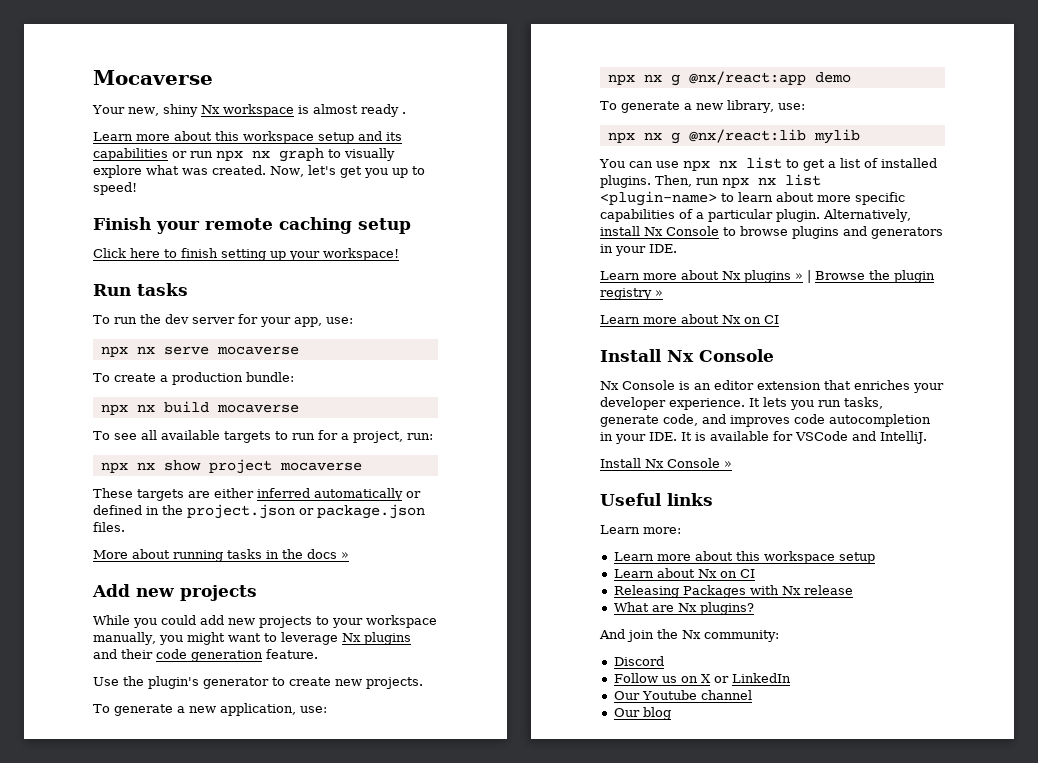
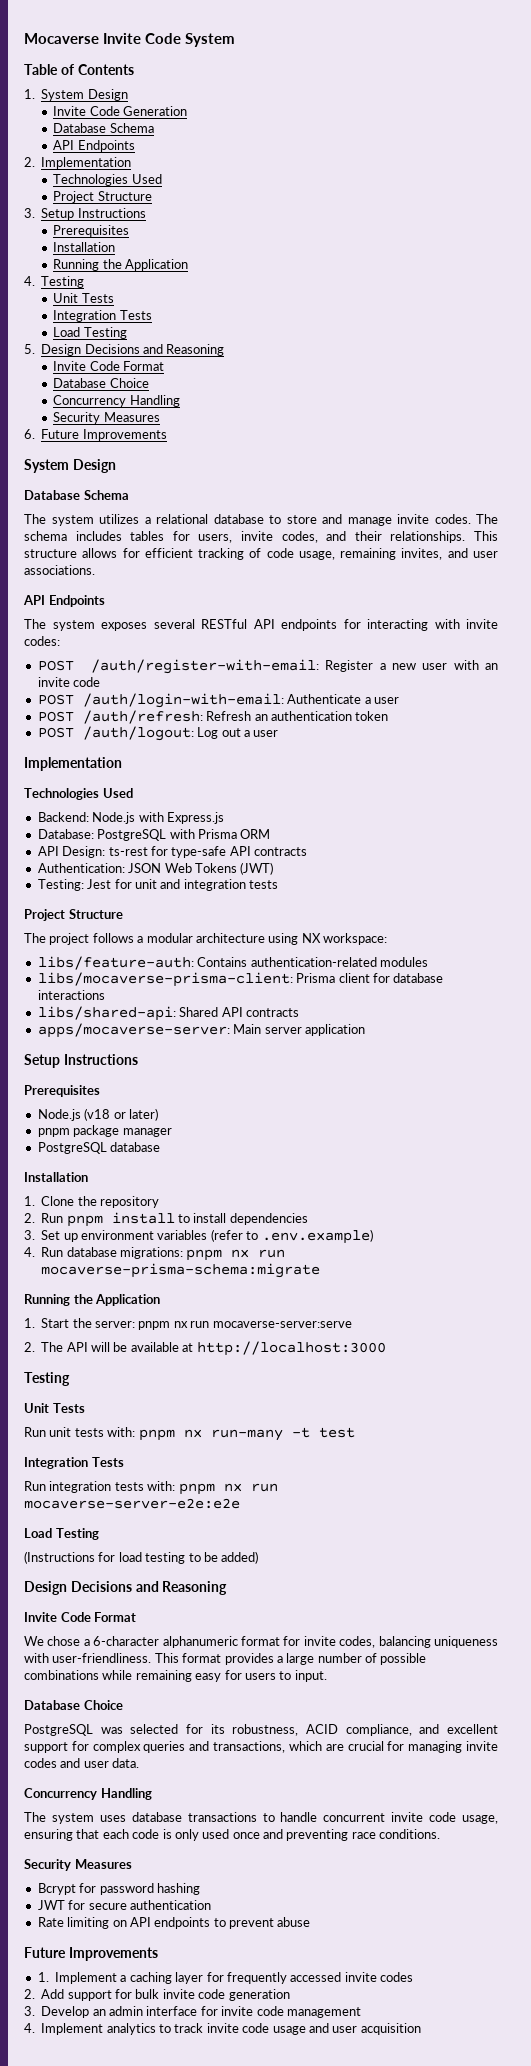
- Mocaverse
- Your new, shiny Nx workspace is almost ready .
- Learn more about this workspace setup and its capabilities or run npx nx graph to visually explore what was created. Now, let's get you up to speed!
- Finish your remote caching setup
- Click here to finish setting up your workspace!
- Run tasks
- To run the dev server for your app, use:
- npx nx serve mocaverse
- To create a production bundle:
- npx nx build mocaverse
- To see all available targets to run for a project, run:
- npx nx show project mocaverse
- These targets are either inferred automatically or defined in the project.json or package.json files.
- More about running tasks in the docs »
- Add new projects
- While you could add new projects to your workspace manually, you might want to leverage Nx plugins and their code generation feature.
- Use the plugin's generator to create new projects.
- To generate a new application, use:
- npx nx g @nx/react:app demo
- To generate a new library, use:
- npx nx g @nx/react:lib mylib
- You can use npx nx list to get a list of installed plugins. Then, run npx nx list <plugin-name> to learn about more specific capabilities of a particular plugin. Alternatively, install Nx Console to browse plugins and generators in your IDE.
- Learn more about Nx plugins » | Browse the plugin registry »
- Learn more about Nx on CI
- Install Nx Console
- Nx Console is an editor extension that enriches your developer experience. It lets you run tasks, generate code, and improves code autocompletion in your IDE. It is available for VSCode and IntelliJ.
- Install Nx Console »
- Useful links
- Learn more:
- Learn more about this workspace setup
- Learn about Nx on CI
- Releasing Packages with Nx release
- What are Nx plugins?
- And join the Nx community:
- Discord
- Follow us on X or LinkedIn
- Our Youtube channel
- Our blog
+ Mocaverse Invite Code System
+ Table of Contents
+ 1. System Design
+ Invite Code Generation
+ Database Schema
+ API Endpoints
+ 2. Implementation
+ Technologies Used
+ Project Structure
+ 3. Setup Instructions
+ Prerequisites
+ Installation
+ Running the Application
+ 4. Testing
+ Unit Tests
+ Integration Tests
+ Load Testing
+ 5. Design Decisions and Reasoning
+ Invite Code Format
+ Database Choice
+ Concurrency Handling
+ Security Measures
+ 6. Future Improvements
+ System Design
+ Database Schema
+ The system utilizes a relational database to store and manage invite codes. The schema includes tables for users, invite codes, and their relationships. This structure allows for efficient tracking of code usage, remaining invites, and user associations.
+ API Endpoints
+ The system exposes several RESTful API endpoints for interacting with invite codes:
+ POST /auth/register-with-email: Register a new user with an invite code
+ POST /auth/login-with-email: Authenticate a user
+ POST /auth/refresh: Refresh an authentication token
+ POST /auth/logout: Log out a user
+ Implementation
+ Technologies Used
+ Backend: Node.js with Express.js
+ Database: PostgreSQL with Prisma ORM
+ API Design: ts-rest for type-safe API contracts
+ Authentication: JSON Web Tokens (JWT)
+ Testing: Jest for unit and integration tests
+ Project Structure
+ The project follows a modular architecture using NX workspace:
+ libs/feature-auth: Contains authentication-related modules
+ libs/mocaverse-prisma-client: Prisma client for database interactions
+ libs/shared-api: Shared API contracts
+ apps/mocaverse-server: Main server application
+ Setup Instructions
+ Prerequisites
+ Node.js (v18 or later)
+ pnpm package manager
+ PostgreSQL database
+ Installation
+ 1. Clone the repository
+ 2. Run pnpm install to install dependencies
+ 3. Set up environment variables (refer to .env.example)
+ 4. Run database migrations: pnpm nx run mocaverse-prisma-schema:migrate
+ Running the Application
+ 1. Start the server: pnpm nx run mocaverse-server:serve
+ 2. The API will be available at http://localhost:3000
+ Testing
+ Unit Tests
+ Run unit tests with: pnpm nx run-many -t test
+ Integration Tests
+ Run integration tests with: pnpm nx run mocaverse-server-e2e:e2e
+ Load Testing
+ (Instructions for load testing to be added)
+ Design Decisions and Reasoning
+ Invite Code Format
+ We chose a 6-character alphanumeric format for invite codes, balancing uniqueness with user-friendliness. This format provides a large number of possible combinations while remaining easy for users to input.
+ Database Choice
+ PostgreSQL was selected for its robustness, ACID compliance, and excellent support for complex queries and transactions, which are crucial for managing invite codes and user data.
+ Concurrency Handling
+ The system uses database transactions to handle concurrent invite code usage, ensuring that each code is only used once and preventing race conditions.
+ Security Measures
+ Bcrypt for password hashing
+ JWT for secure authentication
+ Rate limiting on API endpoints to prevent abuse
+ Future Improvements
+ 1. Implement a caching layer for frequently accessed invite codes
+ 2. Add support for bulk invite code generation
+ 3. Develop an admin interface for invite code management
+ 4. Implement analytics to track invite code usage and user acquisition

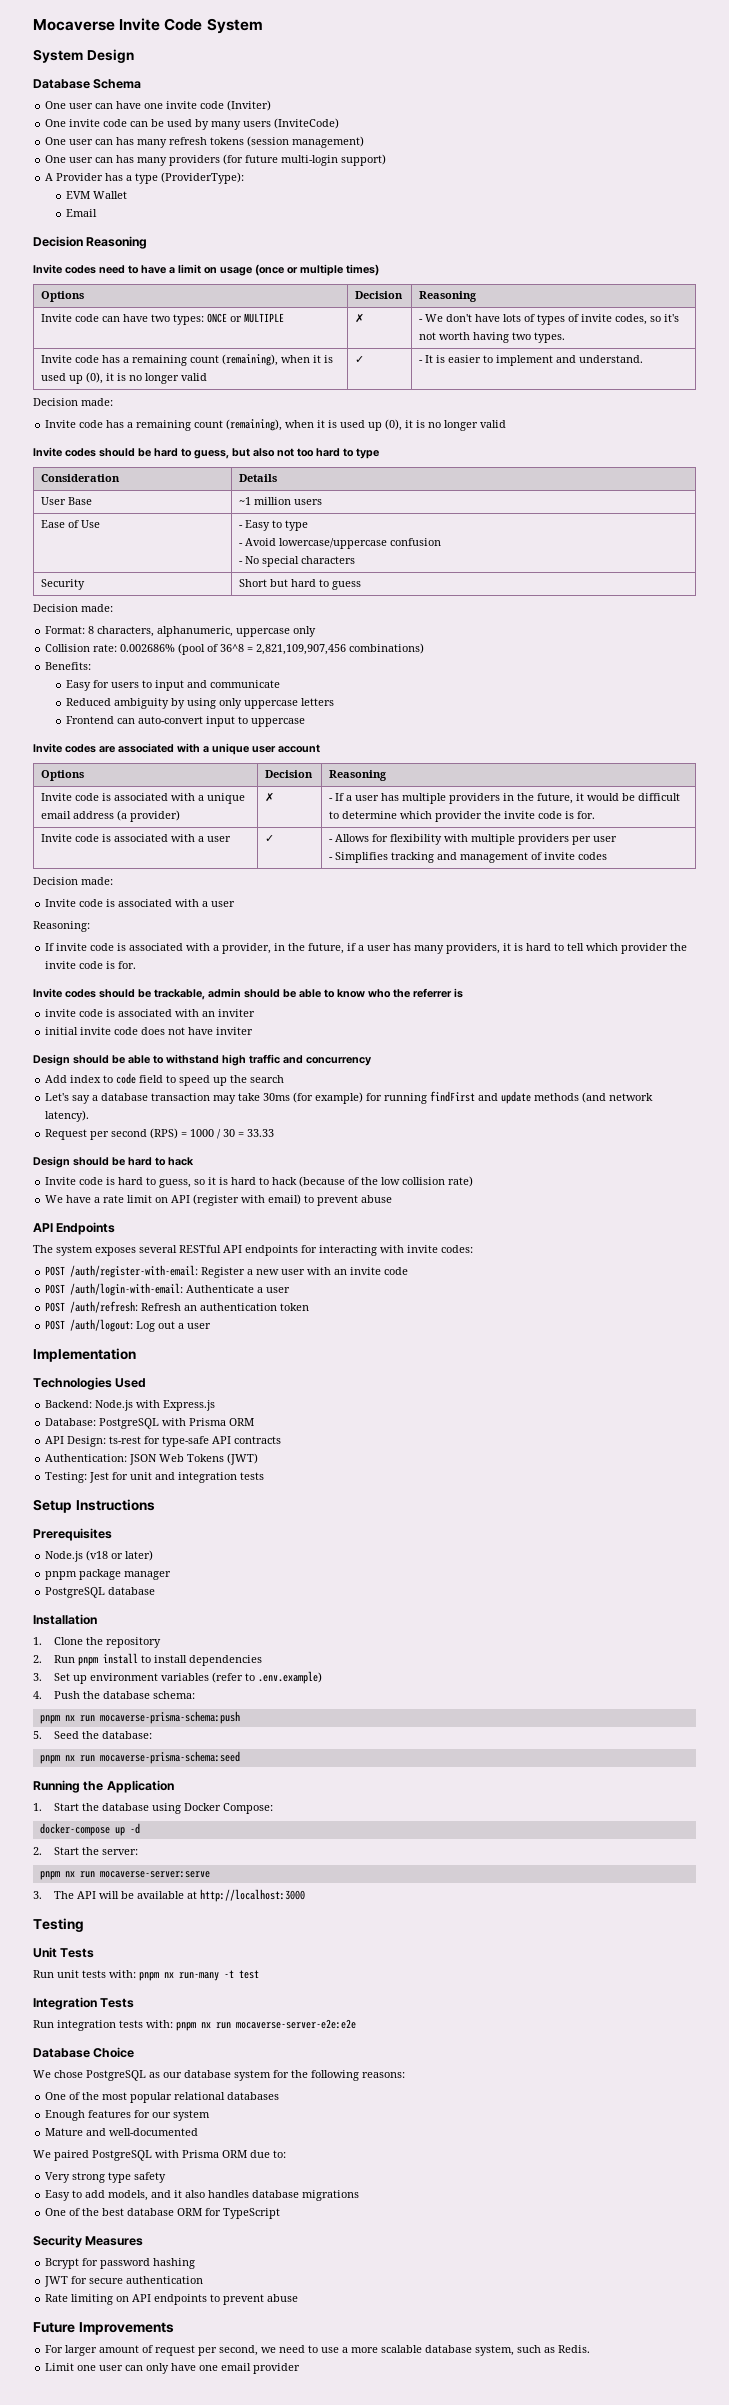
- Table of Contents
- 1. System Design
- Invite Code Generation
- Database Schema
- API Endpoints
- 2. Implementation
- Technologies Used
- Project Structure
- 3. Setup Instructions
- Prerequisites
- Installation
- Running the Application
- 4. Testing
- Unit Tests
- Integration Tests
- Load Testing
- 5. Design Decisions and Reasoning
- Invite Code Format
- Database Choice
- Concurrency Handling
- Security Measures
- 6. Future Improvements
  System Design
  Database Schema
- The system utilizes a relational database to store and manage invite codes. The schema includes tables for users, invite codes, and their relationships. This structure allows for efficient tracking of code usage, remaining invites, and user associations.
+ One user can have one invite code (Inviter)
+ One invite code can be used by many users (InviteCode)
+ One user can has many refresh tokens (session management)
+ One user can has many providers (for future multi-login support)
+ A Provider has a type (ProviderType):
+ EVM Wallet
+ Email
+ Decision Reasoning
+ Invite codes need to have a limit on usage (once or multiple times)
+ Options | Decision | Reasoning
+ Invite code can have two types: ONCE or MULTIPLE | ✗ | - We don't have lots of types of invite codes, so it's not worth having two types.
+ Invite code has a remaining count (remaining), when it is used up (0), it is no longer valid | ✓ | - It is easier to implement and understand.
+ Decision made:
+ Invite code has a remaining count (remaining), when it is used up (0), it is no longer valid
+ Invite codes should be hard to guess, but also not too hard to type
+ Consideration | Details
+ User Base | ~1 million users
+ Ease of Use | - Easy to type
+ - Avoid lowercase/uppercase confusion
+ - No special characters
+ Security | Short but hard to guess
+ Decision made:
+ Format: 8 characters, alphanumeric, uppercase only
+ Collision rate: 0.002686% (pool of 36^8 = 2,821,109,907,456 combinations)
+ Benefits:
+ Easy for users to input and communicate
+ Reduced ambiguity by using only uppercase letters
+ Frontend can auto-convert input to uppercase
+ Invite codes are associated with a unique user account
+ Options | Decision | Reasoning
+ Invite code is associated with a unique email address (a provider) | ✗ | - If a user has multiple providers in the future, it would be difficult to determine which provider the invite code is for.
+ Invite code is associated with a user | ✓ | - Allows for flexibility with multiple providers per user
+ - Simplifies tracking and management of invite codes
+ Decision made:
+ Invite code is associated with a user
+ Reasoning:
+ If invite code is associated with a provider, in the future, if a user has many providers, it is hard to tell which provider the invite code is for.
+ Invite codes should be trackable, admin should be able to know who the referrer is
+ invite code is associated with an inviter
+ initial invite code does not have inviter
+ Design should be able to withstand high traffic and concurrency
+ Add index to code field to speed up the search
+ Let's say a database transaction may take 30ms (for example) for running findFirst and update methods (and network latency).
+ Request per second (RPS) = 1000 / 30 = 33.33
+ Design should be hard to hack
+ Invite code is hard to guess, so it is hard to hack (because of the low collision rate)
+ We have a rate limit on API (register with email) to prevent abuse
  Testing: Jest for unit and integration tests
- Project Structure
- The project follows a modular architecture using NX workspace:
- libs/feature-auth: Contains authentication-related modules
- libs/mocaverse-prisma-client: Prisma client for database interactions
- libs/shared-api: Shared API contracts
- apps/mocaverse-server: Main server application
- 4. Run database migrations: pnpm nx run mocaverse-prisma-schema:migrate
+ 4. Push the database schema:
+ pnpm nx run mocaverse-prisma-schema:push
+ 5. Seed the database:
+ pnpm nx run mocaverse-prisma-schema:seed
- 1. Start the server: pnpm nx run mocaverse-server:serve
+ 1. Start the database using Docker Compose:
+ docker-compose up -d
+ 2. Start the server:
+ pnpm nx run mocaverse-server:serve
- 2. The API will be available at http://localhost:3000
+ 3. The API will be available at http://localhost:3000
  Run integration tests with: pnpm nx run mocaverse-server-e2e:e2e
- Load Testing
- (Instructions for load testing to be added)
- Design Decisions and Reasoning
- Invite Code Format
- We chose a 6-character alphanumeric format for invite codes, balancing uniqueness with user-friendliness. This format provides a large number of possible combinations while remaining easy for users to input.
  Database Choice
- PostgreSQL was selected for its robustness, ACID compliance, and excellent support for complex queries and transactions, which are crucial for managing invite codes and user data.
- Concurrency Handling
- The system uses database transactions to handle concurrent invite code usage, ensuring that each code is only used once and preventing race conditions.
+ We chose PostgreSQL as our database system for the following reasons:
+ One of the most popular relational databases
+ Enough features for our system
+ Mature and well-documented
+ We paired PostgreSQL with Prisma ORM due to:
+ Very strong type safety
+ Easy to add models, and it also handles database migrations
+ One of the best database ORM for TypeScript
- 1. Implement a caching layer for frequently accessed invite codes
- 2. Add support for bulk invite code generation
- 3. Develop an admin interface for invite code management
- 4. Implement analytics to track invite code usage and user acquisition
+ For larger amount of request per second, we need to use a more scalable database system, such as Redis.
+ Limit one user can only have one email provider

